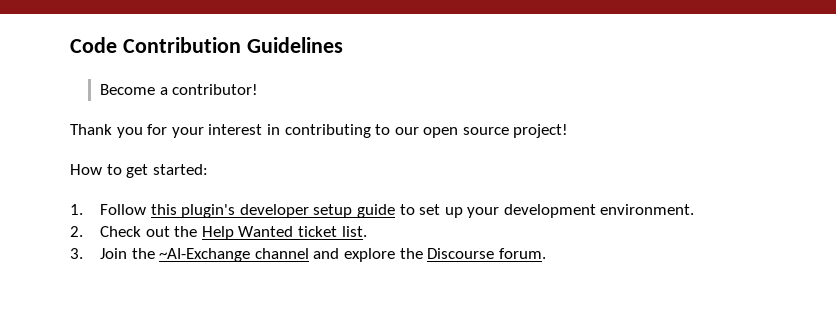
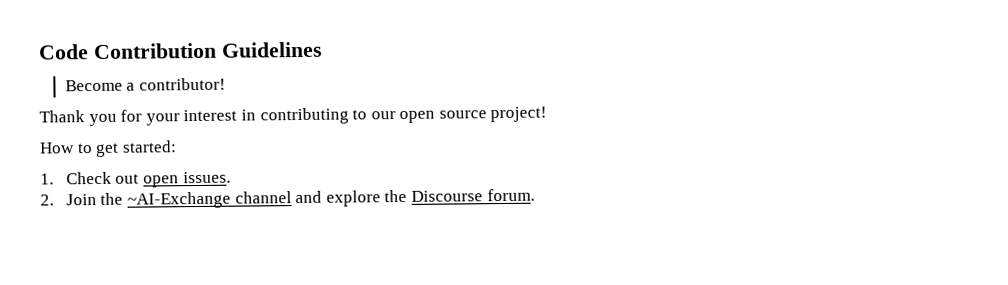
- 1. Follow this plugin's developer setup guide to set up your development environment.
- 2. Check out the Help Wanted ticket list.
- 3. Join the ~AI-Exchange channel and explore the Discourse forum.
+ 1. Check out open issues.
+ 2. Join the ~AI-Exchange channel and explore the Discourse forum.

